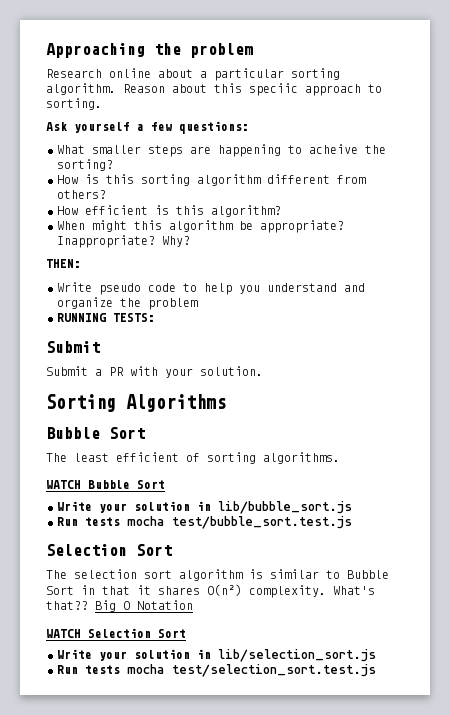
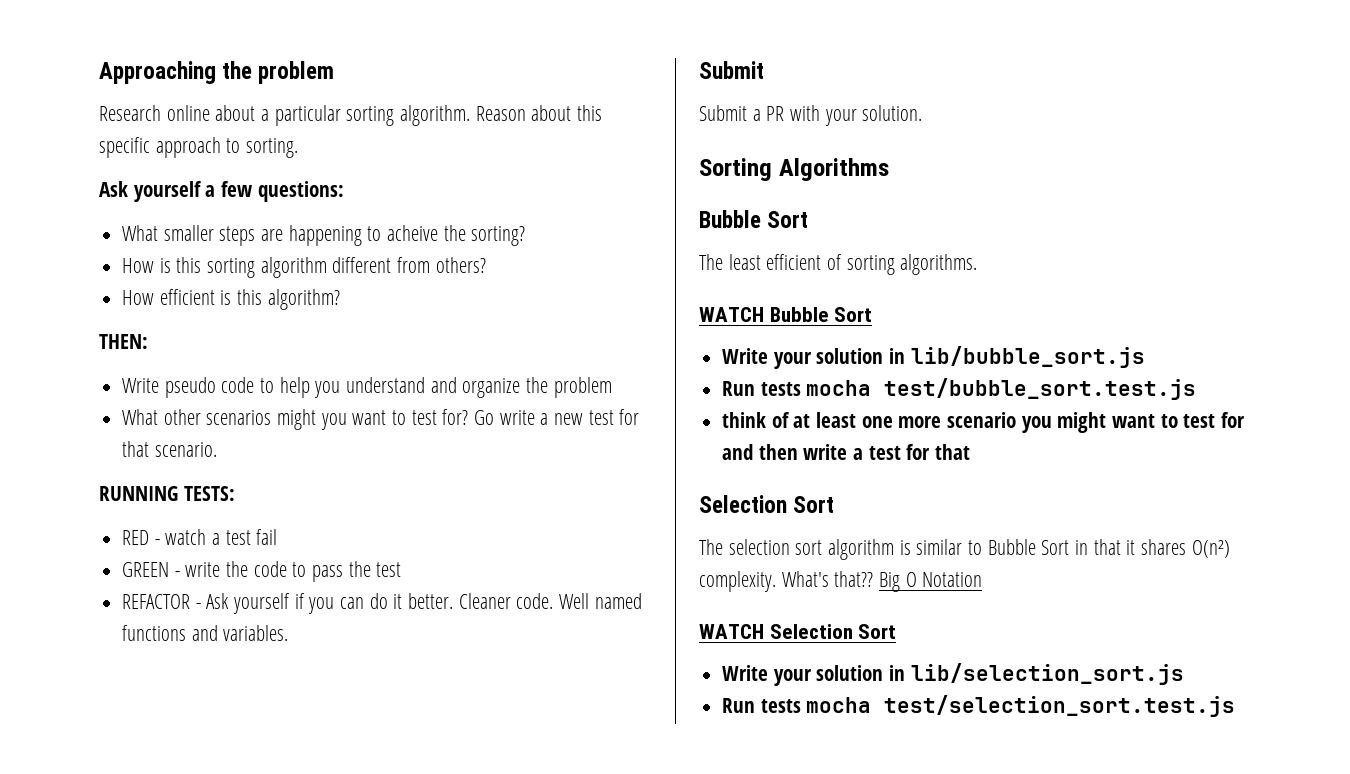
- Reason about this speciic approach to sorting.
+ Reason about this specific approach to sorting.
- When might this algorithm be appropriate? Inappropriate? Why?
+ What other scenarios might you want to test for? Go write a new test for that scenario.
  RUNNING TESTS:
+ RED - watch a test fail
+ GREEN - write the code to pass the test
+ REFACTOR - Ask yourself if you can do it better. Cleaner code. Well named functions and variables.
+ think of at least one more scenario you might want to test for and then write a test for that

